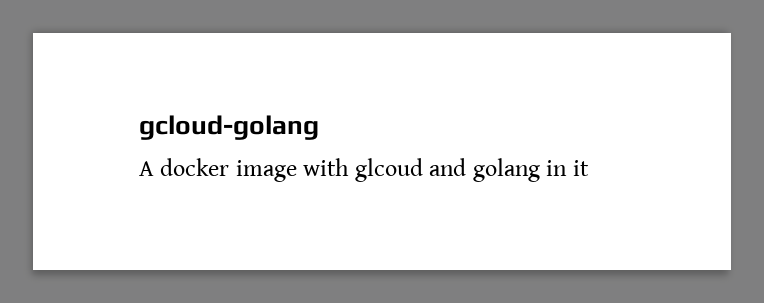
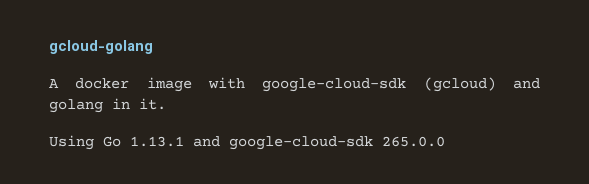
- A docker image with glcoud and golang in it
+ A docker image with google-cloud-sdk (gcloud) and golang in it.
+ Using Go 1.13.1 and google-cloud-sdk 265.0.0

